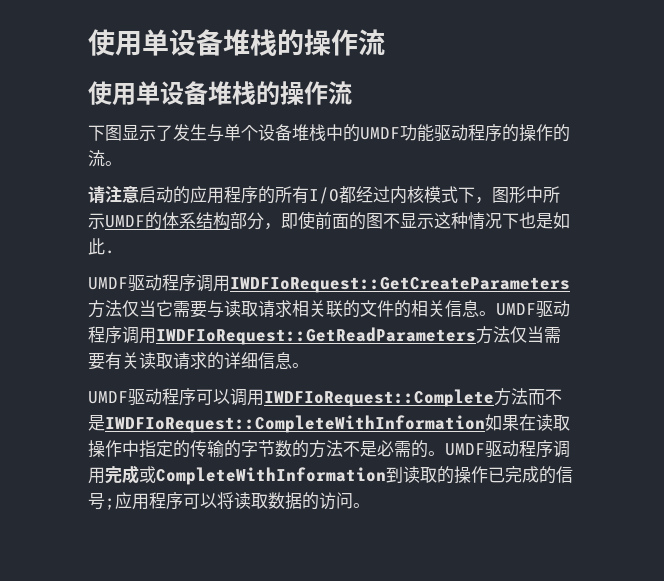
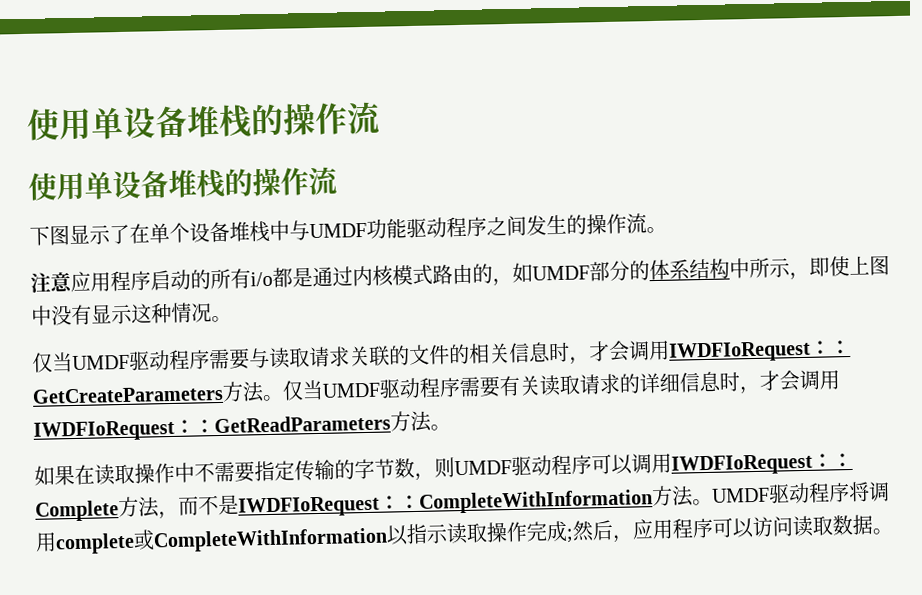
- 下图显示了发生与单个设备堆栈中的UMDF功能驱动程序的操作的流。
- 请注意启动的应用程序的所有I/O都经过内核模式下，图形中所示UMDF的体系结构部分，即使前面的图不显示这种情况下也是如此.
- UMDF驱动程序调用IWDFIoRequest::GetCreateParameters方法仅当它需要与读取请求相关联的文件的相关信息。UMDF驱动程序调用IWDFIoRequest::GetReadParameters方法仅当需要有关读取请求的详细信息。
- UMDF驱动程序可以调用IWDFIoRequest::Complete方法而不是IWDFIoRequest::CompleteWithInformation如果在读取操作中指定的传输的字节数的方法不是必需的。UMDF驱动程序调用完成或CompleteWithInformation到读取的操作已完成的信号;应用程序可以将读取数据的访问。
+ 下图显示了在单个设备堆栈中与UMDF功能驱动程序之间发生的操作流。
+ 注意应用程序启动的所有i/o都是通过内核模式路由的，如UMDF部分的体系结构中所示，即使上图中没有显示这种情况。
+ 仅当UMDF驱动程序需要与读取请求关联的文件的相关信息时，才会调用IWDFIoRequest：：GetCreateParameters方法。仅当UMDF驱动程序需要有关读取请求的详细信息时，才会调用IWDFIoRequest：：GetReadParameters方法。
+ 如果在读取操作中不需要指定传输的字节数，则UMDF驱动程序可以调用IWDFIoRequest：：Complete方法，而不是IWDFIoRequest：：CompleteWithInformation方法。UMDF驱动程序将调用complete或CompleteWithInformation以指示读取操作完成;然后，应用程序可以访问读取数据。

